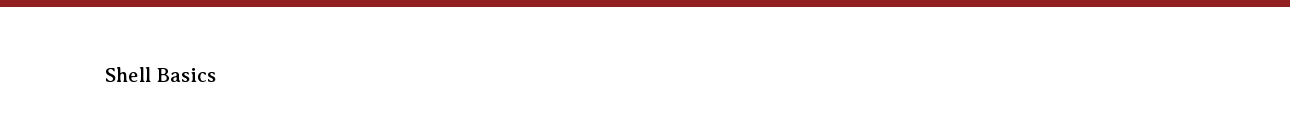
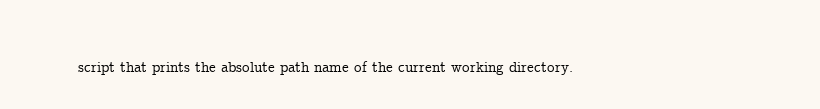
- Shell Basics
+ script that prints the absolute path name of the current working directory.

